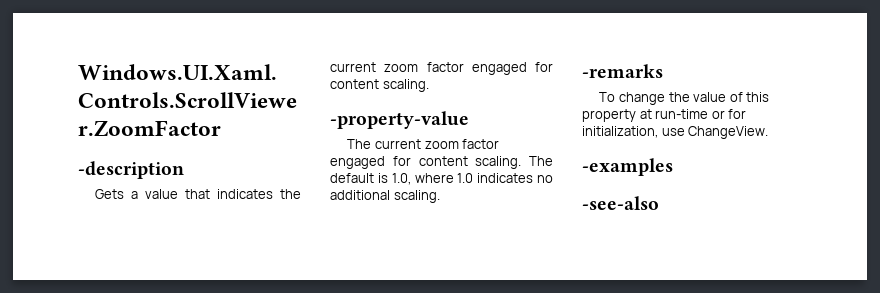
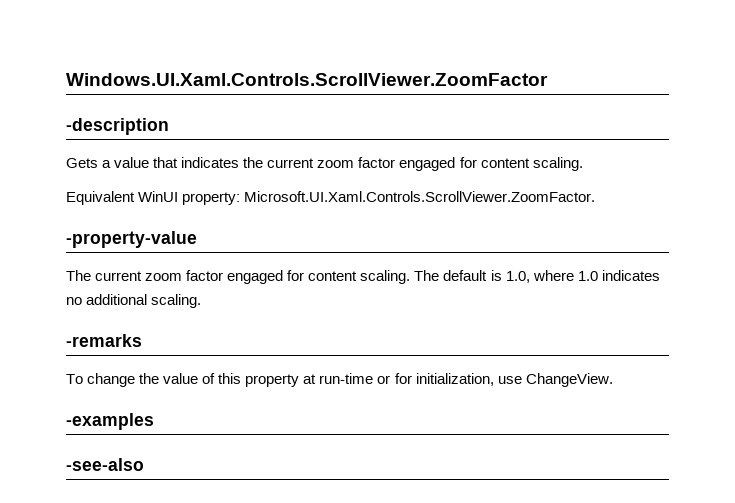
+ Equivalent WinUI property: Microsoft.UI.Xaml.Controls.ScrollViewer.ZoomFactor.

